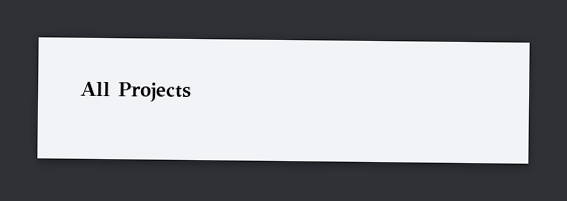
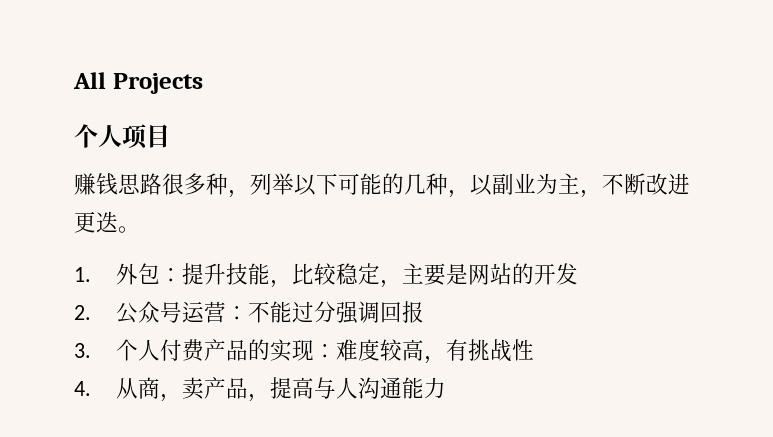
+ 个人项目
+ 赚钱思路很多种，列举以下可能的几种，以副业为主，不断改进更迭。
+ 1.外包：提升技能，比较稳定，主要是网站的开发
+ 2.公众号运营：不能过分强调回报
+ 3.个人付费产品的实现：难度较高，有挑战性
+ 4.从商，卖产品，提高与人沟通能力

